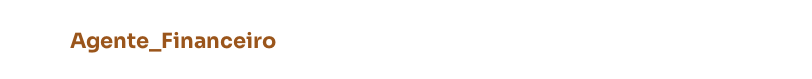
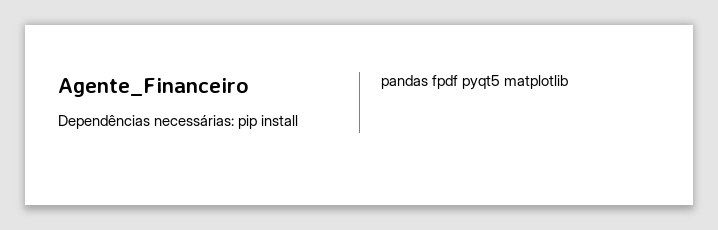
+ Dependências necessárias: pip install pandas fpdf pyqt5 matplotlib

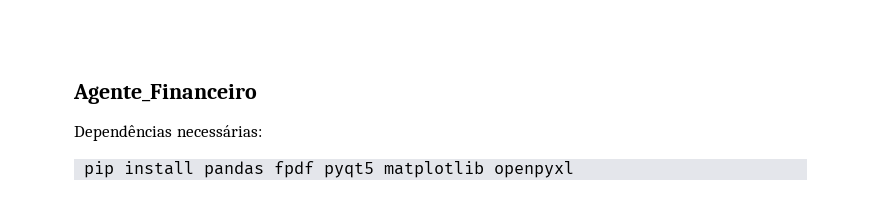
- Dependências necessárias: pip install pandas fpdf pyqt5 matplotlib
+ Dependências necessárias:
+ pip install pandas fpdf pyqt5 matplotlib openpyxl

